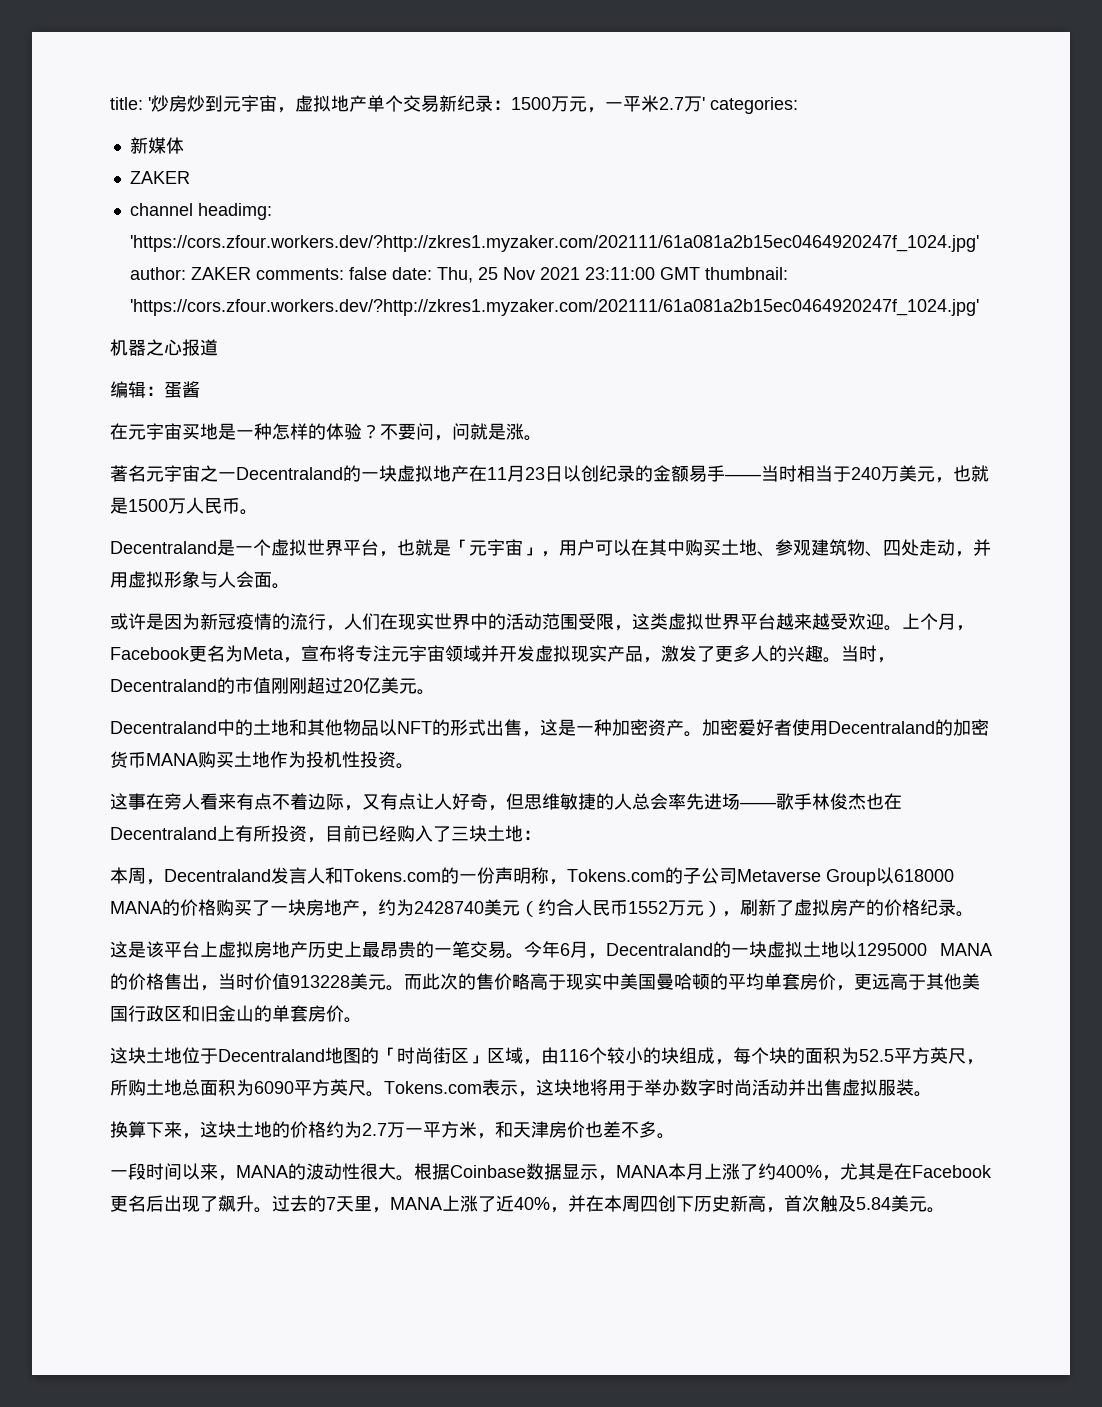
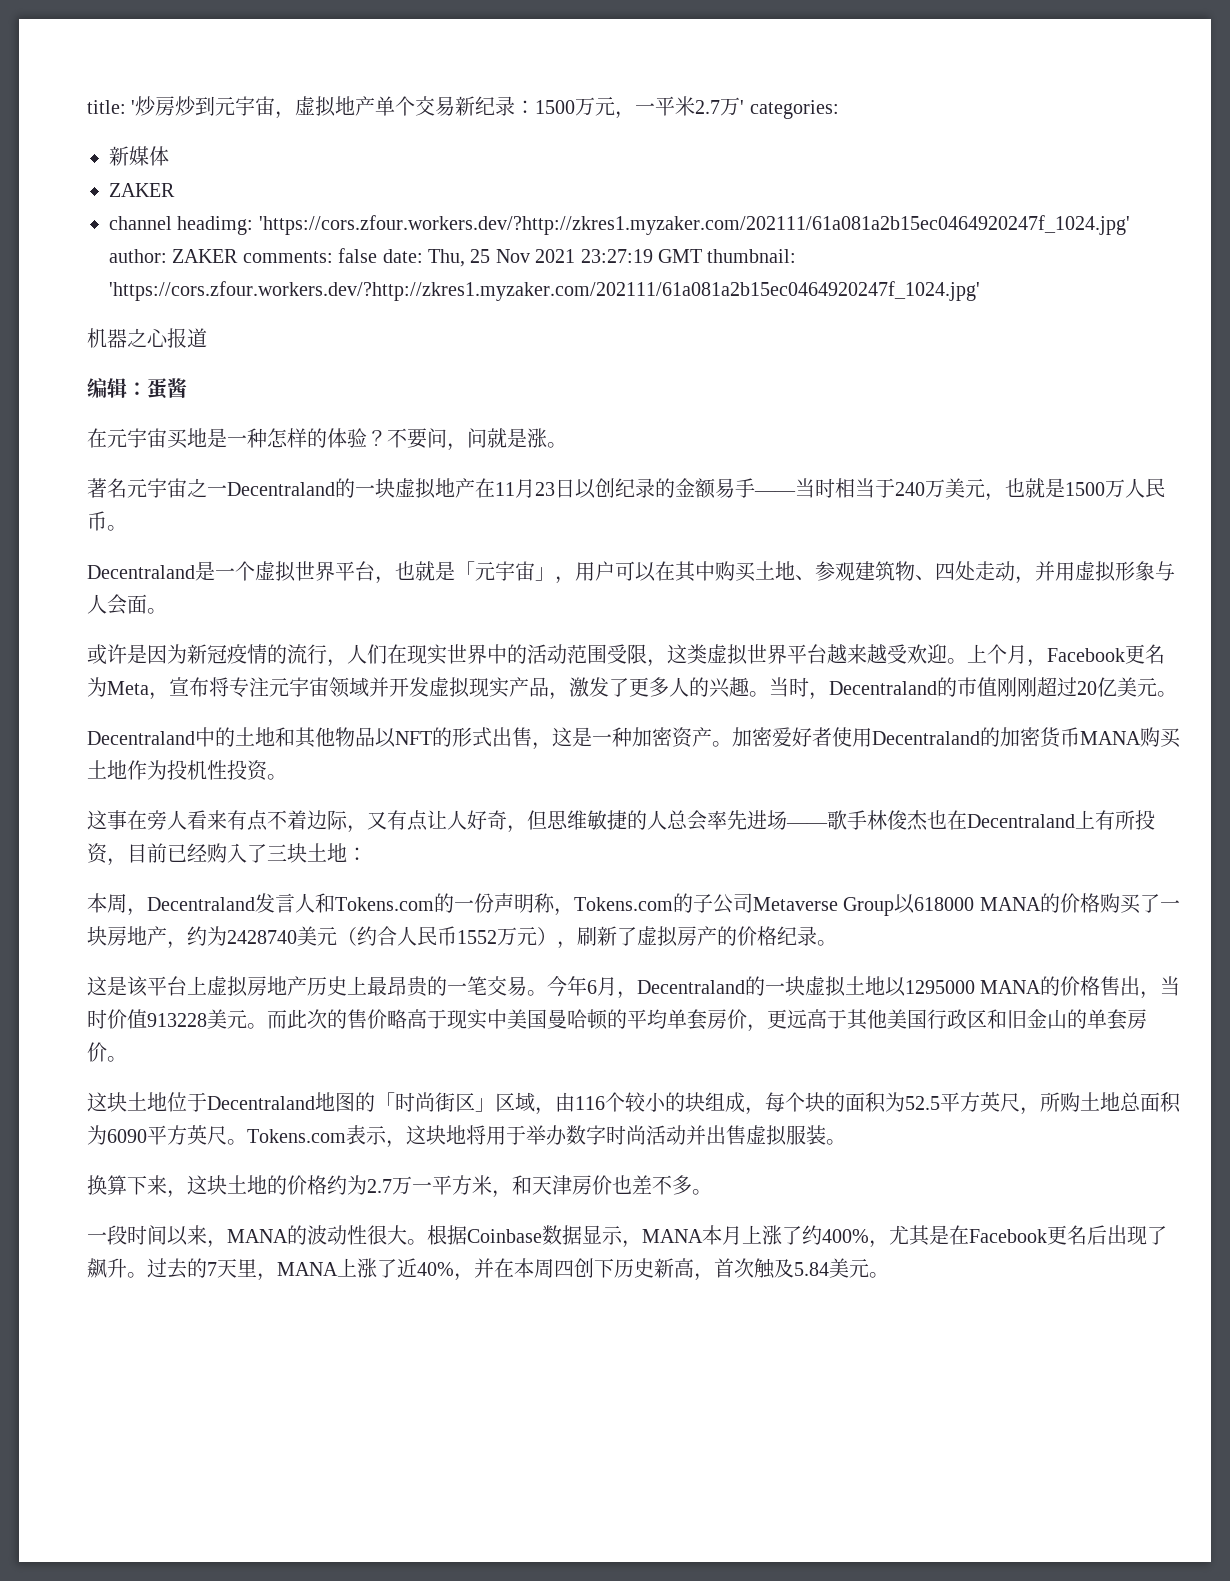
- channel headimg: 'https://cors.zfour.workers.dev/?http://zkres1.myzaker.com/202111/61a081a2b15ec0464920247f_1024.jpg' author: ZAKER comments: false date: Thu, 25 Nov 2021 23:11:00 GMT thumbnail: 'https://cors.zfour.workers.dev/?http://zkres1.myzaker.com/202111/61a081a2b15ec0464920247f_1024.jpg'
+ channel headimg: 'https://cors.zfour.workers.dev/?http://zkres1.myzaker.com/202111/61a081a2b15ec0464920247f_1024.jpg' author: ZAKER comments: false date: Thu, 25 Nov 2021 23:27:19 GMT thumbnail: 'https://cors.zfour.workers.dev/?http://zkres1.myzaker.com/202111/61a081a2b15ec0464920247f_1024.jpg'

